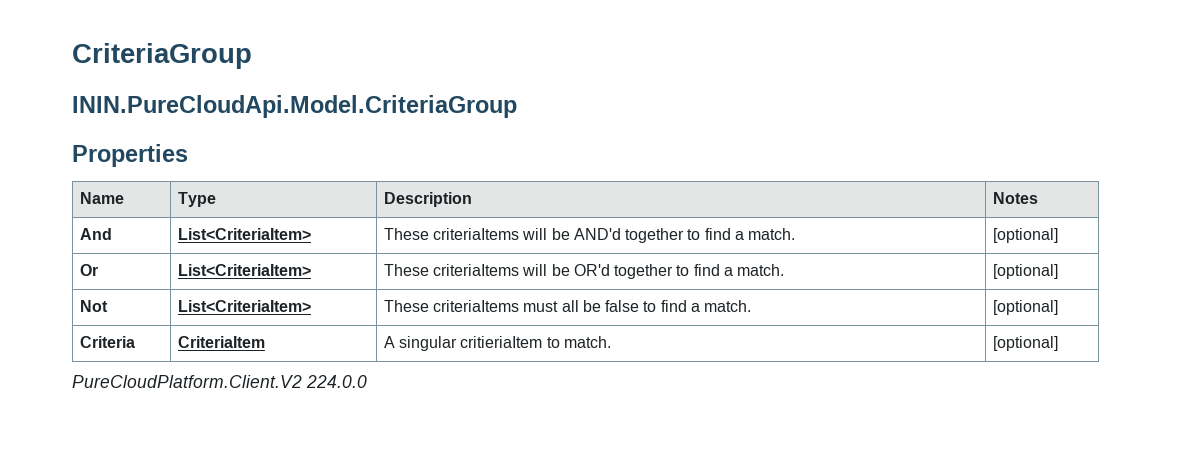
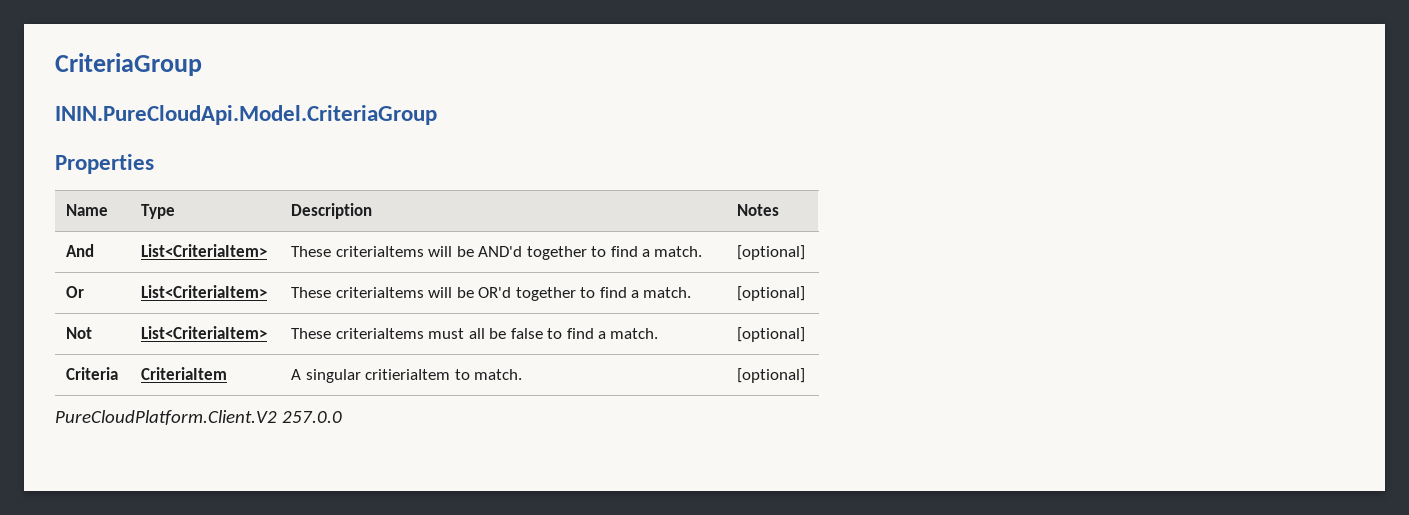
- PureCloudPlatform.Client.V2 224.0.0
+ PureCloudPlatform.Client.V2 257.0.0

